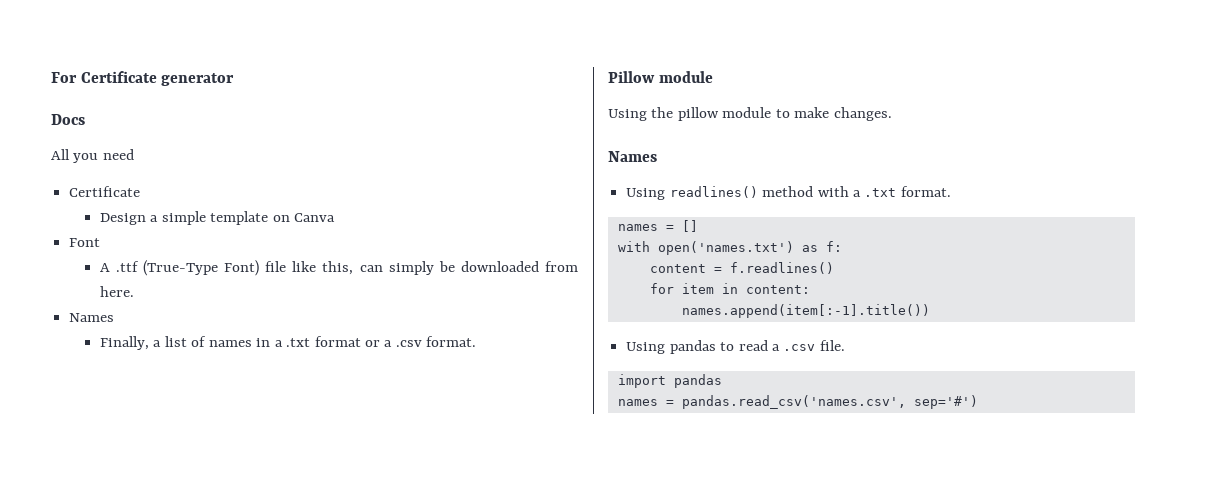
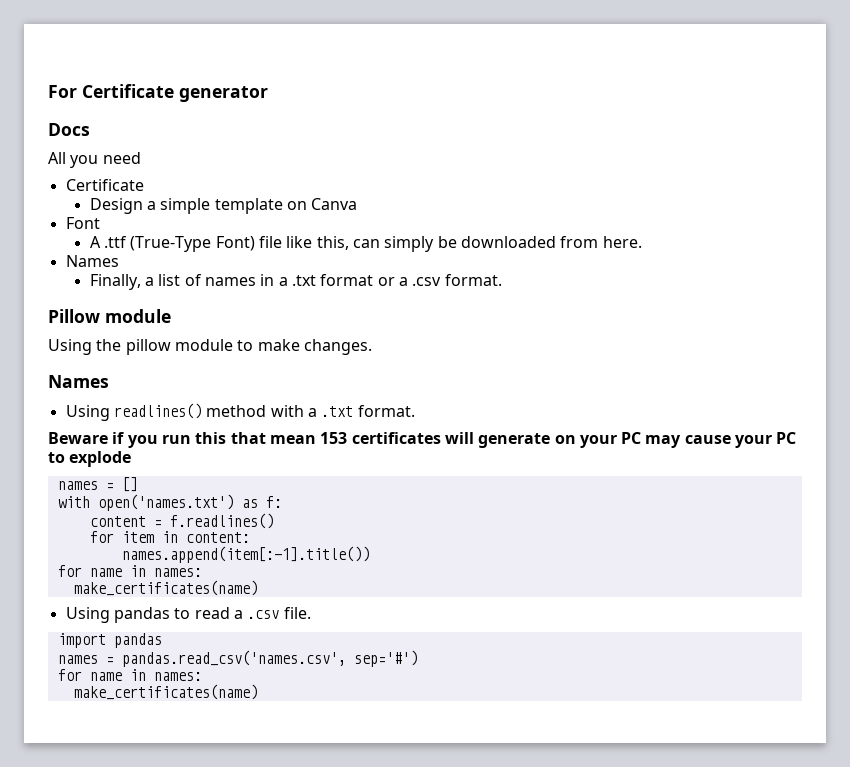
+ Beware if you run this that mean 153 certificates will generate on your PC may cause your PC to explode
  names.append(item[:-1].title())
+ for name in names:
+ make_certificates(name)
  names = pandas.read_csv('names.csv', sep='#')
+ for name in names:
+ make_certificates(name)

